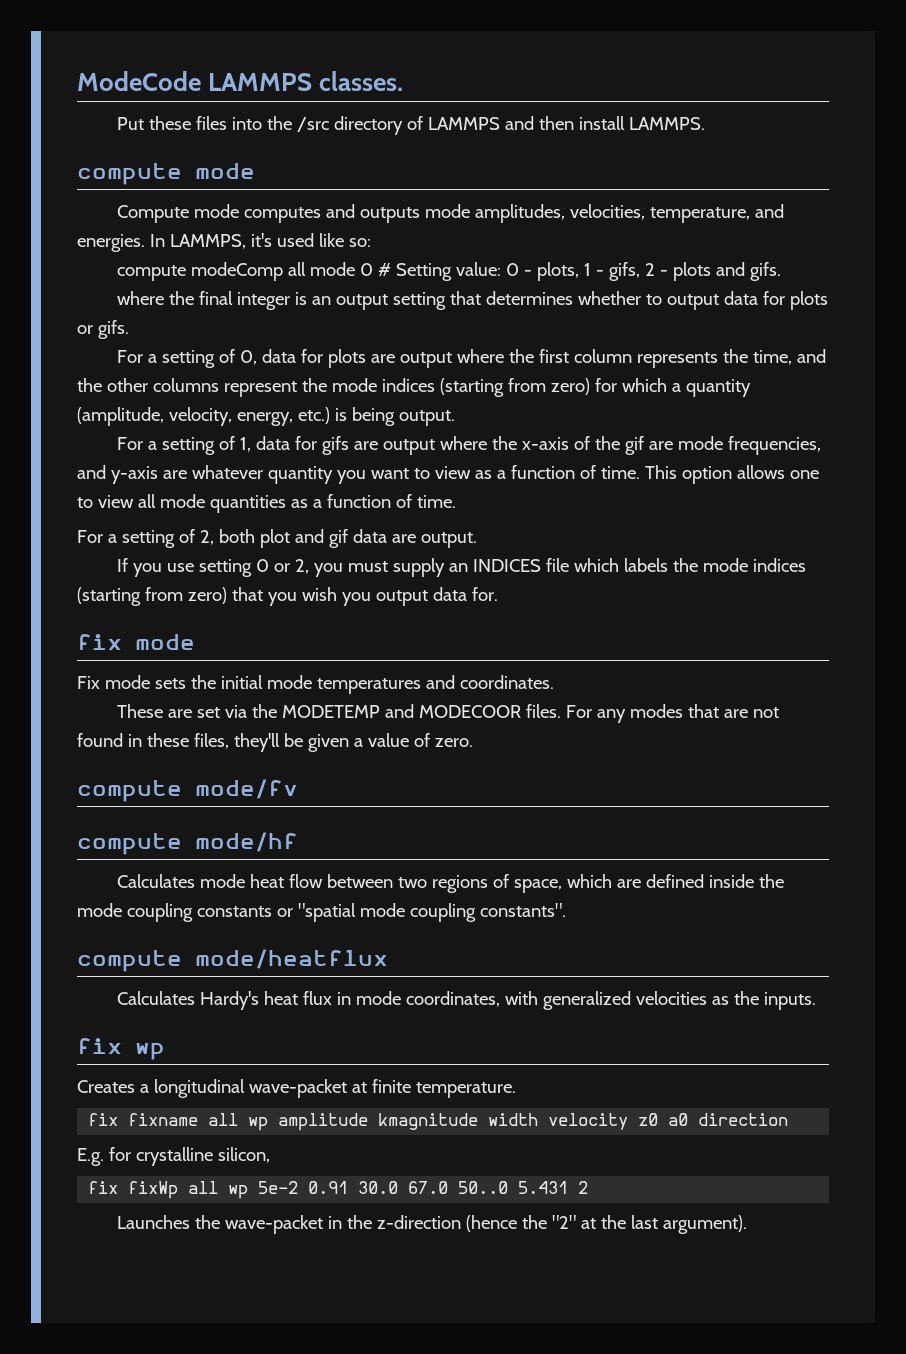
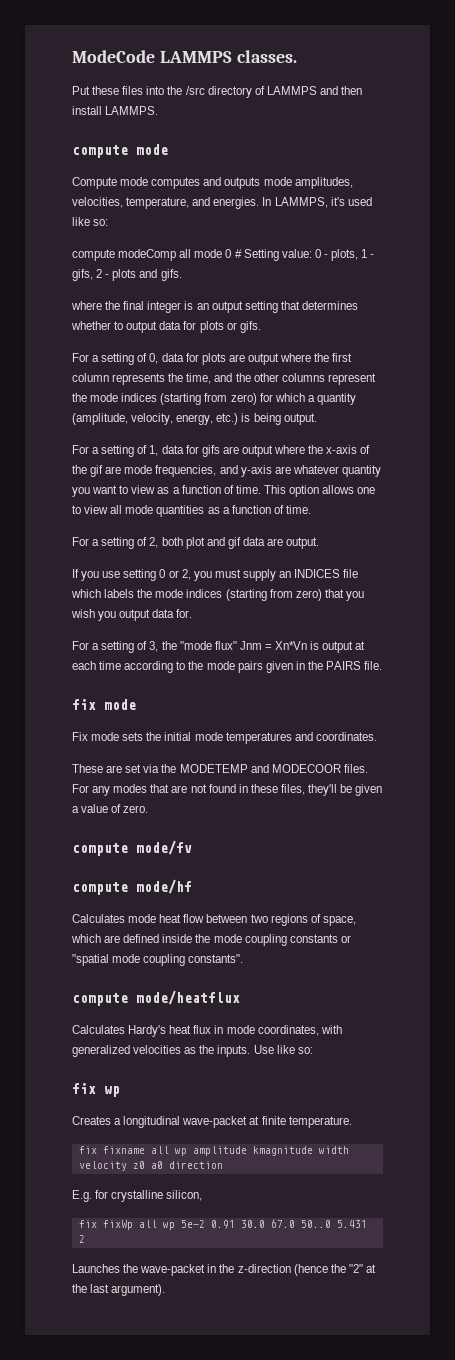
+ For a setting of 3, the "mode flux" Jnm = Xn*Vn is output at each time according to the mode pairs given in the PAIRS file.
+ Use like so:

